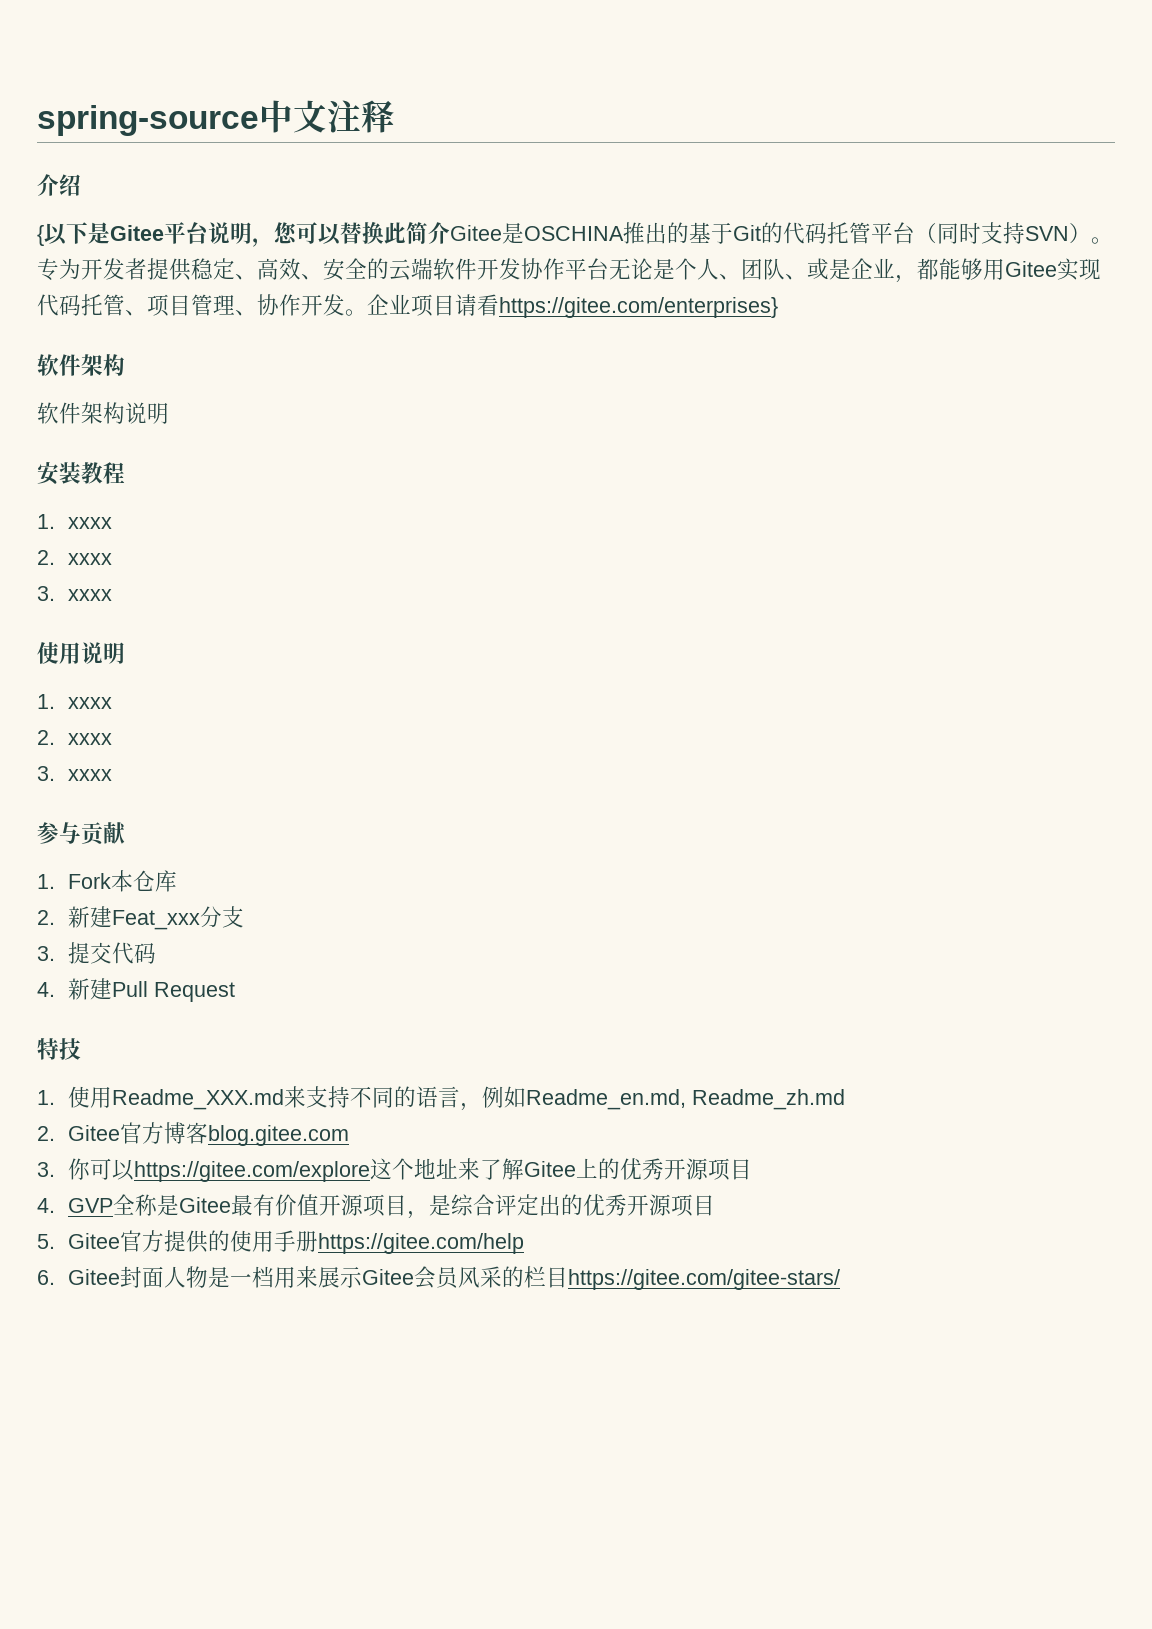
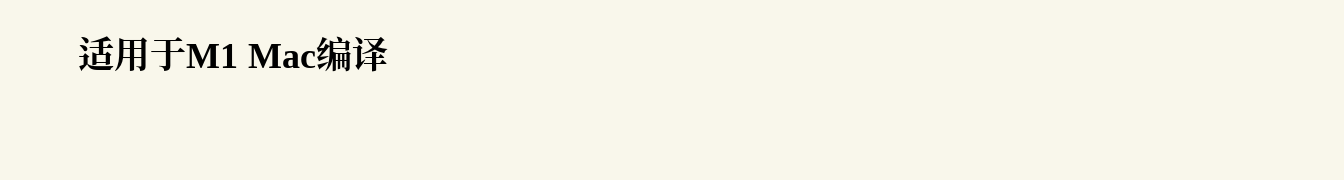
- spring-source中文注释
- 介绍
- {以下是Gitee平台说明，您可以替换此简介Gitee是OSCHINA推出的基于Git的代码托管平台（同时支持SVN）。专为开发者提供稳定、高效、安全的云端软件开发协作平台无论是个人、团队、或是企业，都能够用Gitee实现代码托管、项目管理、协作开发。企业项目请看https://gitee.com/enterprises}
- 软件架构
- 软件架构说明
- 安装教程
- 1. xxxx
- 2. xxxx
- 3. xxxx
- 使用说明
- 1. xxxx
- 2. xxxx
- 3. xxxx
- 参与贡献
- 1. Fork本仓库
- 2.新建Feat_xxx分支
- 3.提交代码
- 4.新建Pull Request
- 特技
- 1.使用Readme_XXX.md来支持不同的语言，例如Readme_en.md, Readme_zh.md
- 2. Gitee官方博客blog.gitee.com
- 3.你可以https://gitee.com/explore这个地址来了解Gitee上的优秀开源项目
- 4. GVP全称是Gitee最有价值开源项目，是综合评定出的优秀开源项目
- 5. Gitee官方提供的使用手册https://gitee.com/help
- 6. Gitee封面人物是一档用来展示Gitee会员风采的栏目https://gitee.com/gitee-stars/
+ 适用于M1 Mac编译

